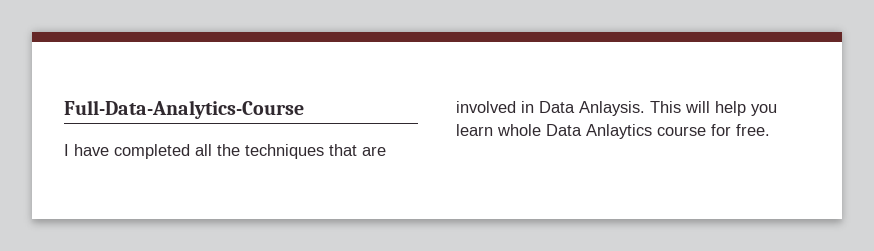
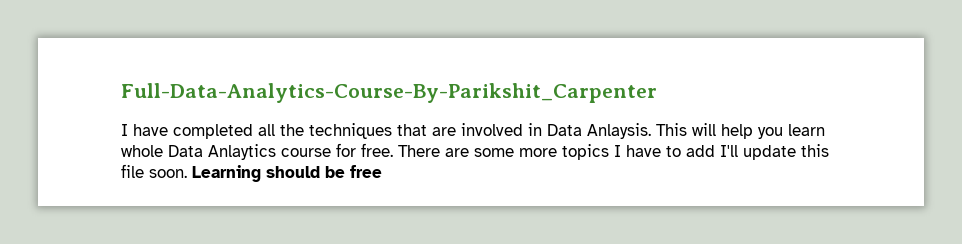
- Full-Data-Analytics-Course
+ Full-Data-Analytics-Course-By-Parikshit_Carpenter
+ There are some more topics I have to add I'll update this file soon. Learning should be free

